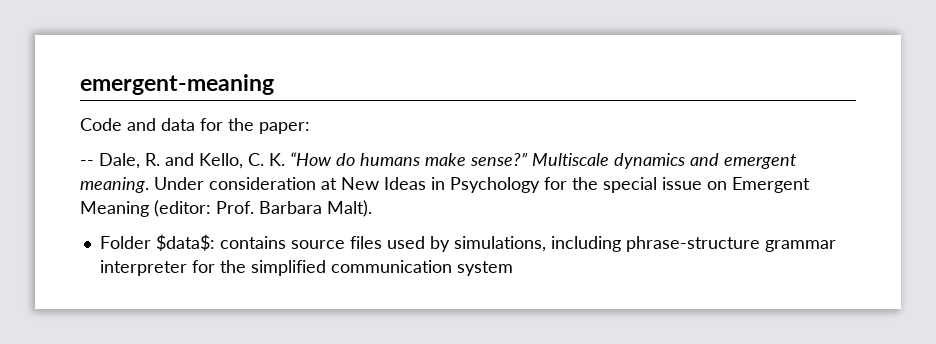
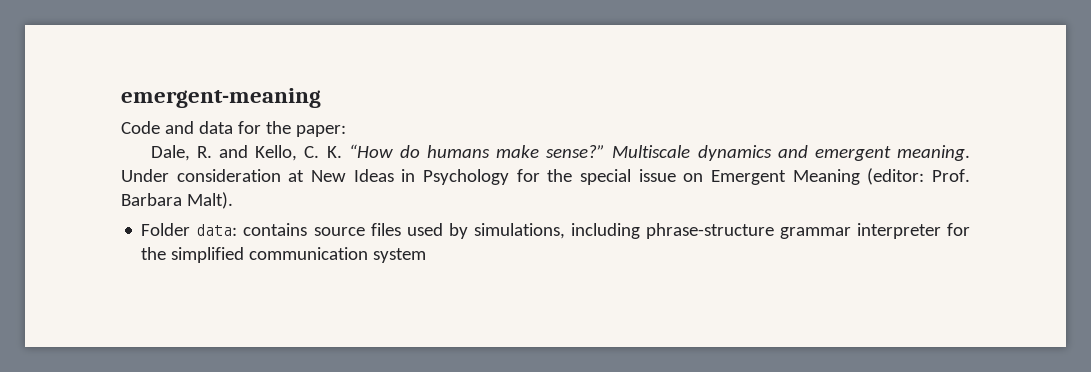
- -- Dale, R. and Kello, C. K. “How do humans make sense?”
+ Dale, R. and Kello, C. K. “How do humans make sense?”
- Folder $data$: contains source files used by simulations, including phrase-structure grammar interpreter for the simplified communication system
+ Folder data: contains source files used by simulations, including phrase-structure grammar interpreter for the simplified communication system

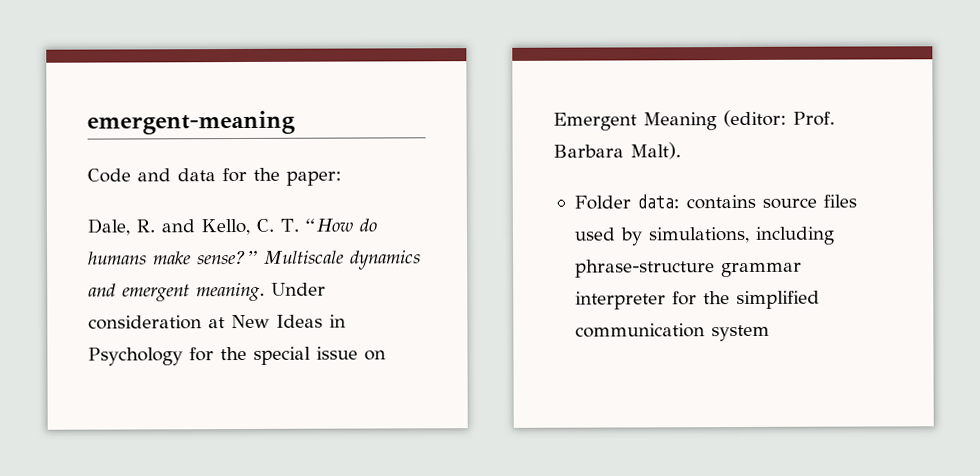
- Dale, R. and Kello, C. K. “How do humans make sense?”
+ Dale, R. and Kello, C. T. “How do humans make sense?”

